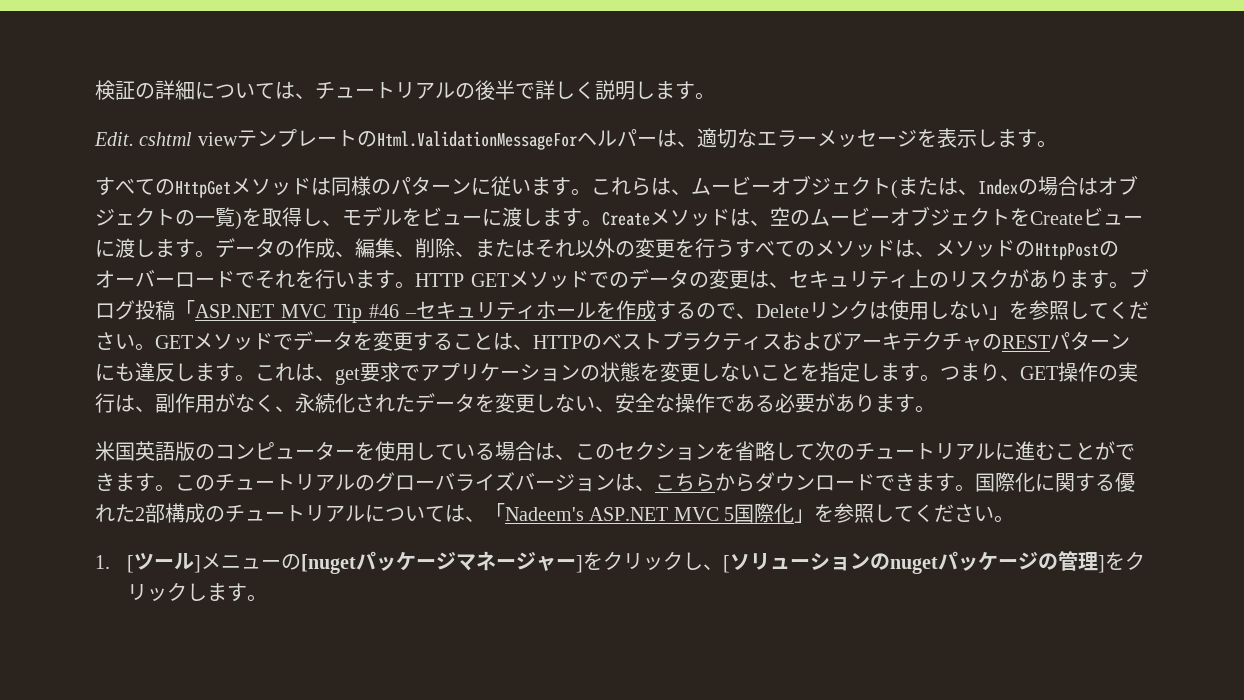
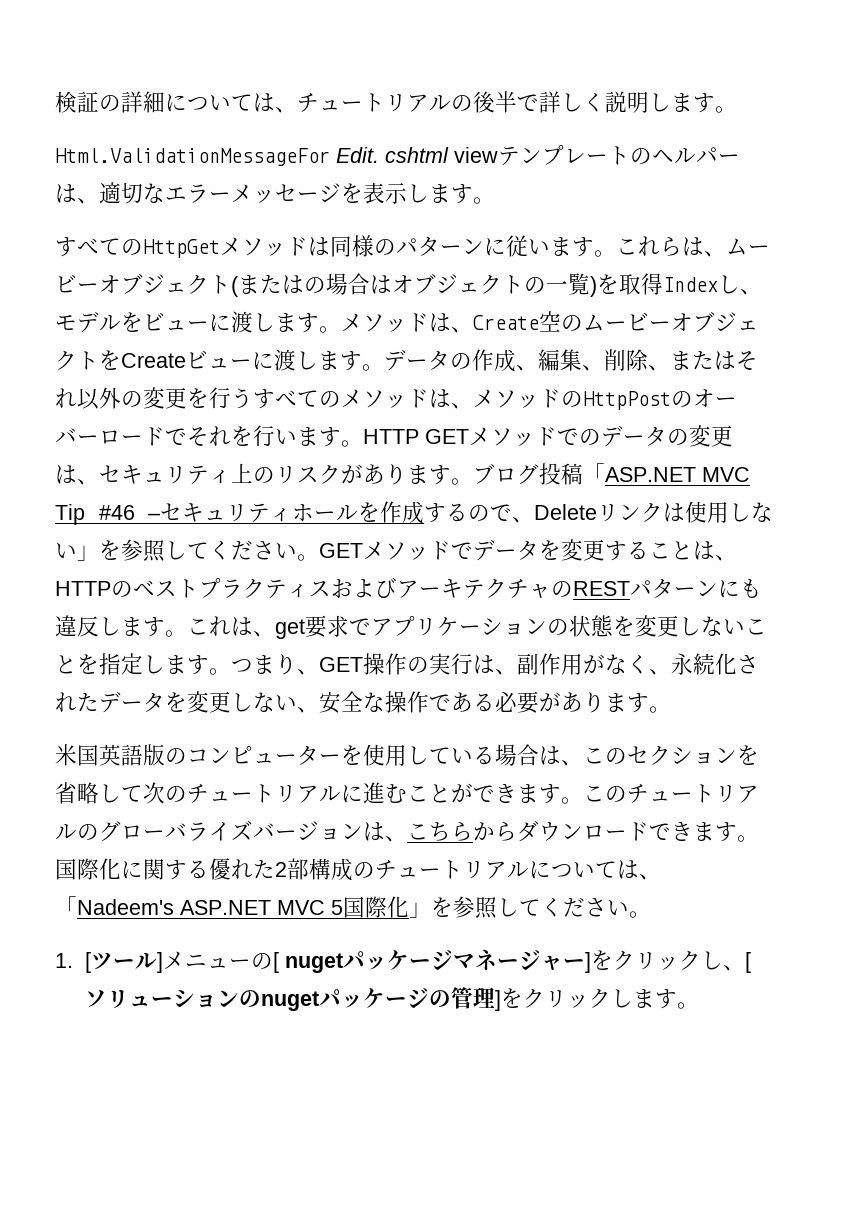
- Edit. cshtml viewテンプレートのHtml.ValidationMessageForヘルパーは、適切なエラーメッセージを表示します。
+ Html.ValidationMessageFor Edit. cshtml viewテンプレートのヘルパーは、適切なエラーメッセージを表示します。
- これらは、ムービーオブジェクト(または、Indexの場合はオブジェクトの一覧)を取得し、モデルをビューに渡します。
+ これらは、ムービーオブジェクト(またはの場合はオブジェクトの一覧)を取得Indexし、モデルをビューに渡します。
- Createメソッドは、空のムービーオブジェクトをCreateビューに渡します。
+ メソッドは、Create空のムービーオブジェクトをCreateビューに渡します。
- 1. [ツール]メニューの[nugetパッケージマネージャー]をクリックし、[ソリューションのnugetパッケージの管理]をクリックします。
+ 1. [ツール]メニューの[ nugetパッケージマネージャー]をクリックし、[ソリューションのnugetパッケージの管理]をクリックします。

